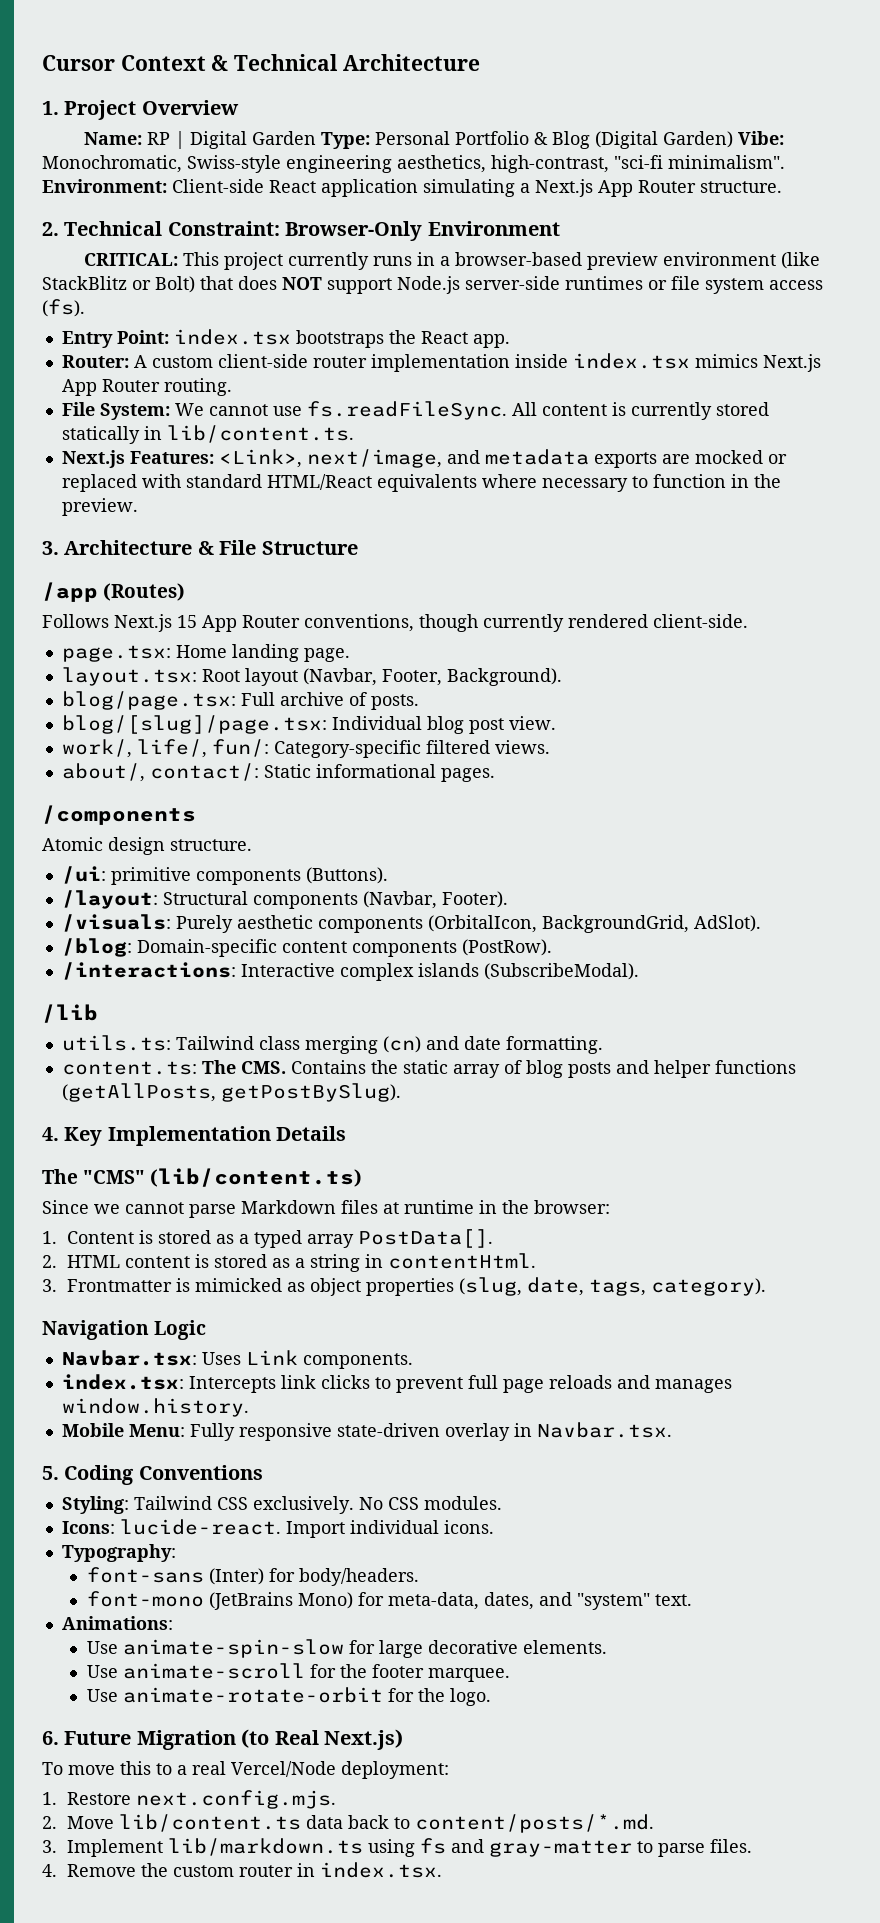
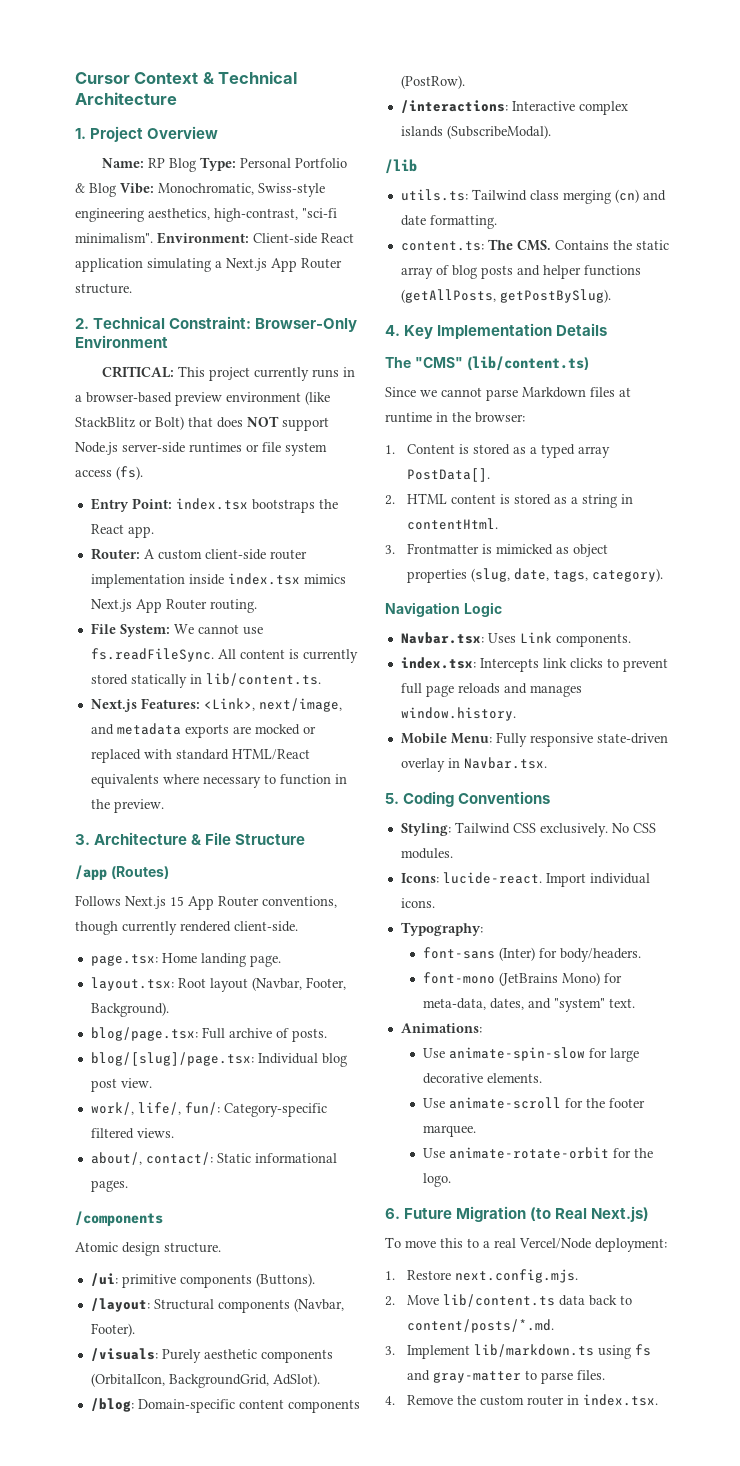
- Name: RP | Digital Garden Type: Personal Portfolio & Blog (Digital Garden) Vibe: Monochromatic, Swiss-style engineering aesthetics, high-contrast, "sci-fi minimalism".
+ Name: RP Blog Type: Personal Portfolio & Blog Vibe: Monochromatic, Swiss-style engineering aesthetics, high-contrast, "sci-fi minimalism".

